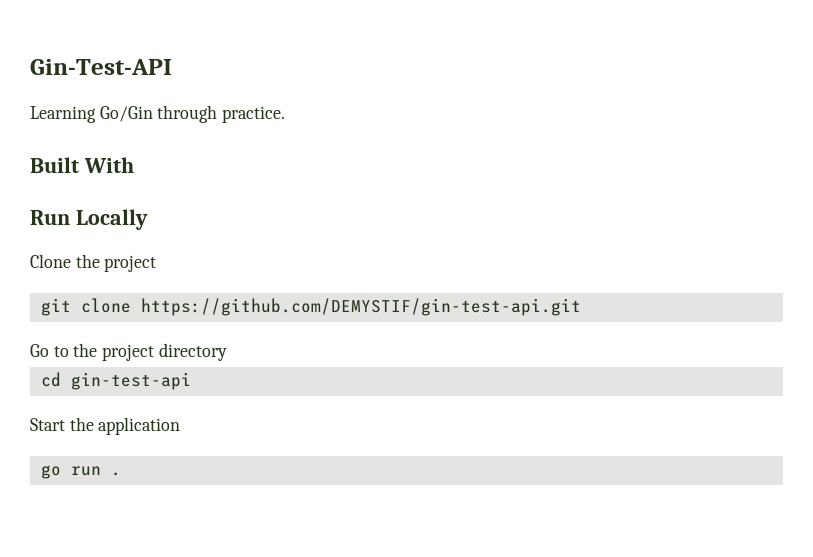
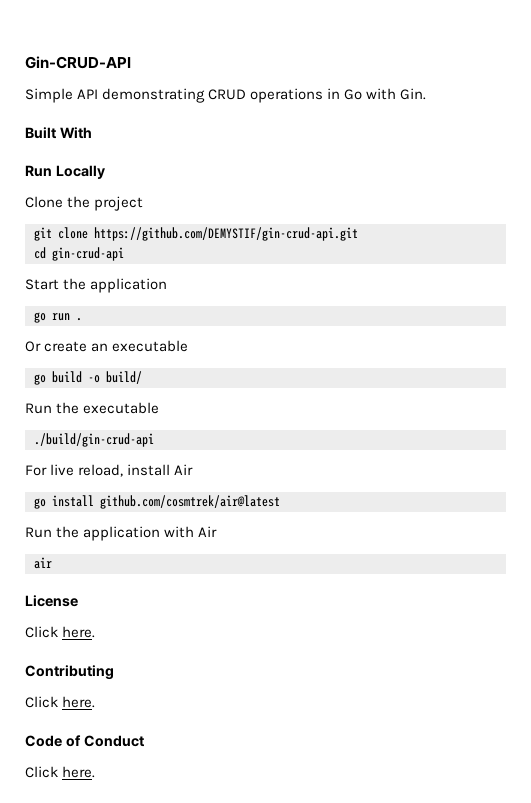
- Gin-Test-API
- Learning Go/Gin through practice.
+ Gin-CRUD-API
+ Simple API demonstrating CRUD operations in Go with Gin.
- git clone https://github.com/DEMYSTIF/gin-test-api.git
- Go to the project directory
+ git clone https://github.com/DEMYSTIF/gin-crud-api.git
- cd gin-test-api
+ cd gin-crud-api
+ Or create an executable
+ go build -o build/
+ Run the executable
+ ./build/gin-crud-api
+ For live reload, install Air
+ go install github.com/cosmtrek/air@latest
+ Run the application with Air
+ air
+ License
+ Click here.
+ Contributing
+ Click here.
+ Code of Conduct
+ Click here.

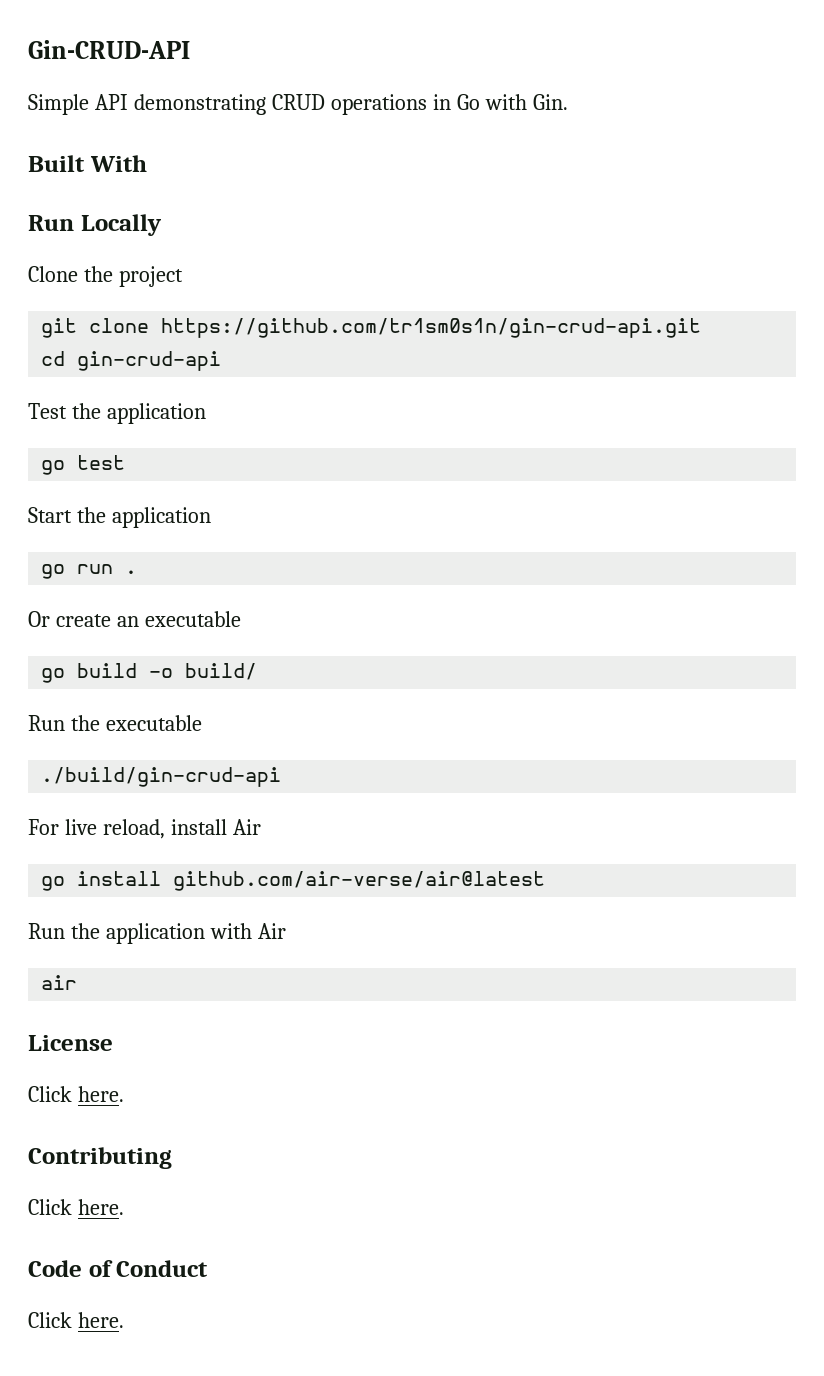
- git clone https://github.com/DEMYSTIF/gin-crud-api.git
+ git clone https://github.com/tr1sm0s1n/gin-crud-api.git
+ Test the application
+ go test
- go install github.com/cosmtrek/air@latest
+ go install github.com/air-verse/air@latest

